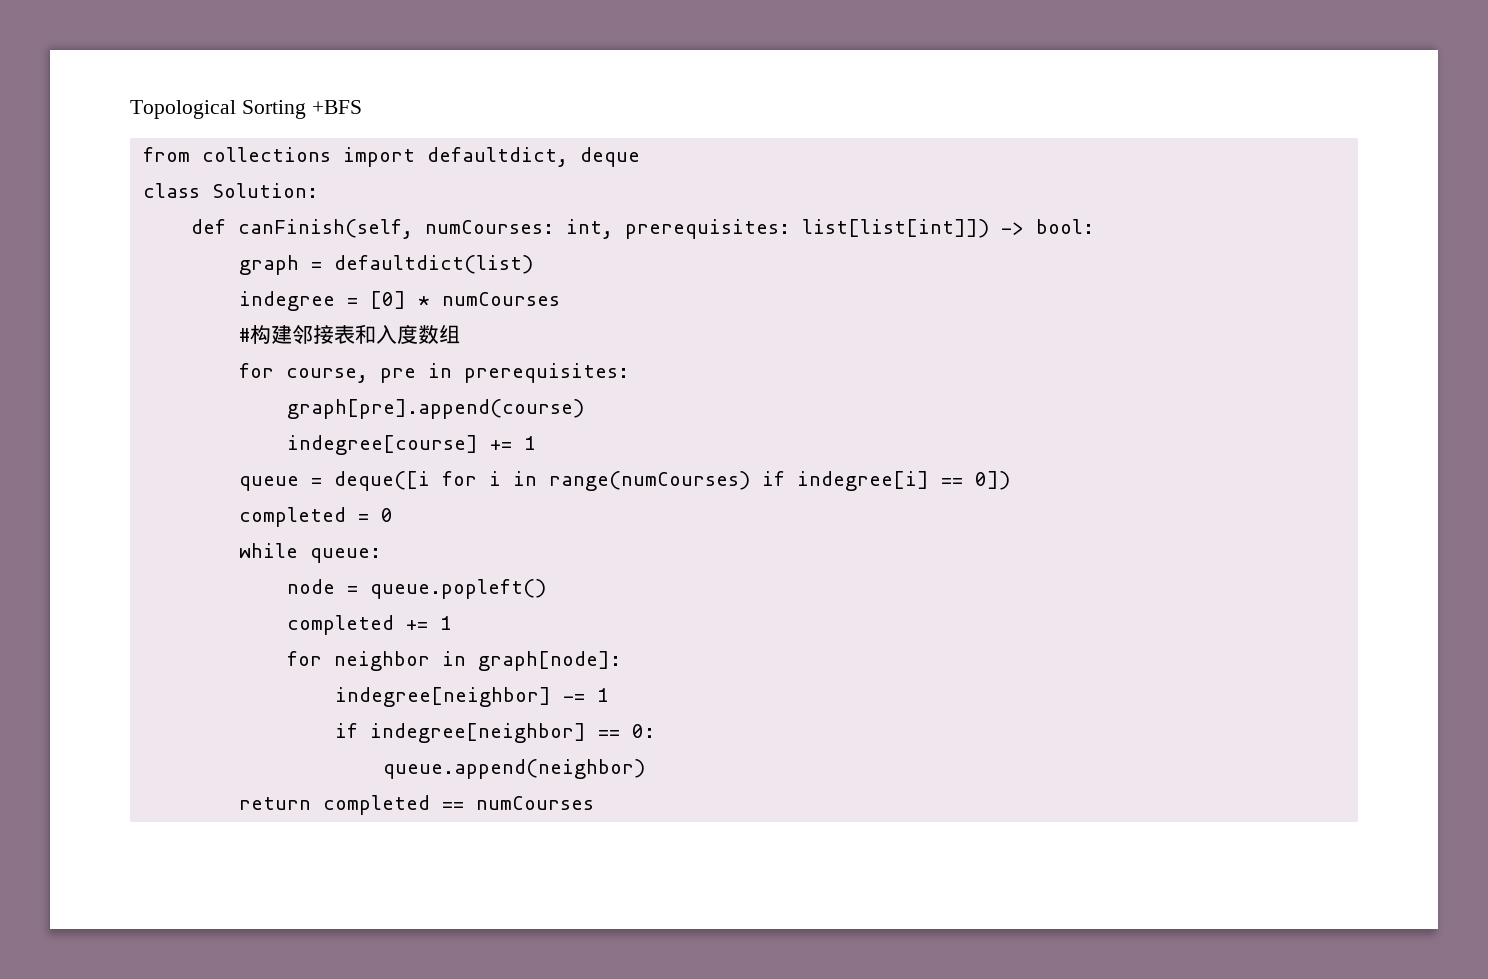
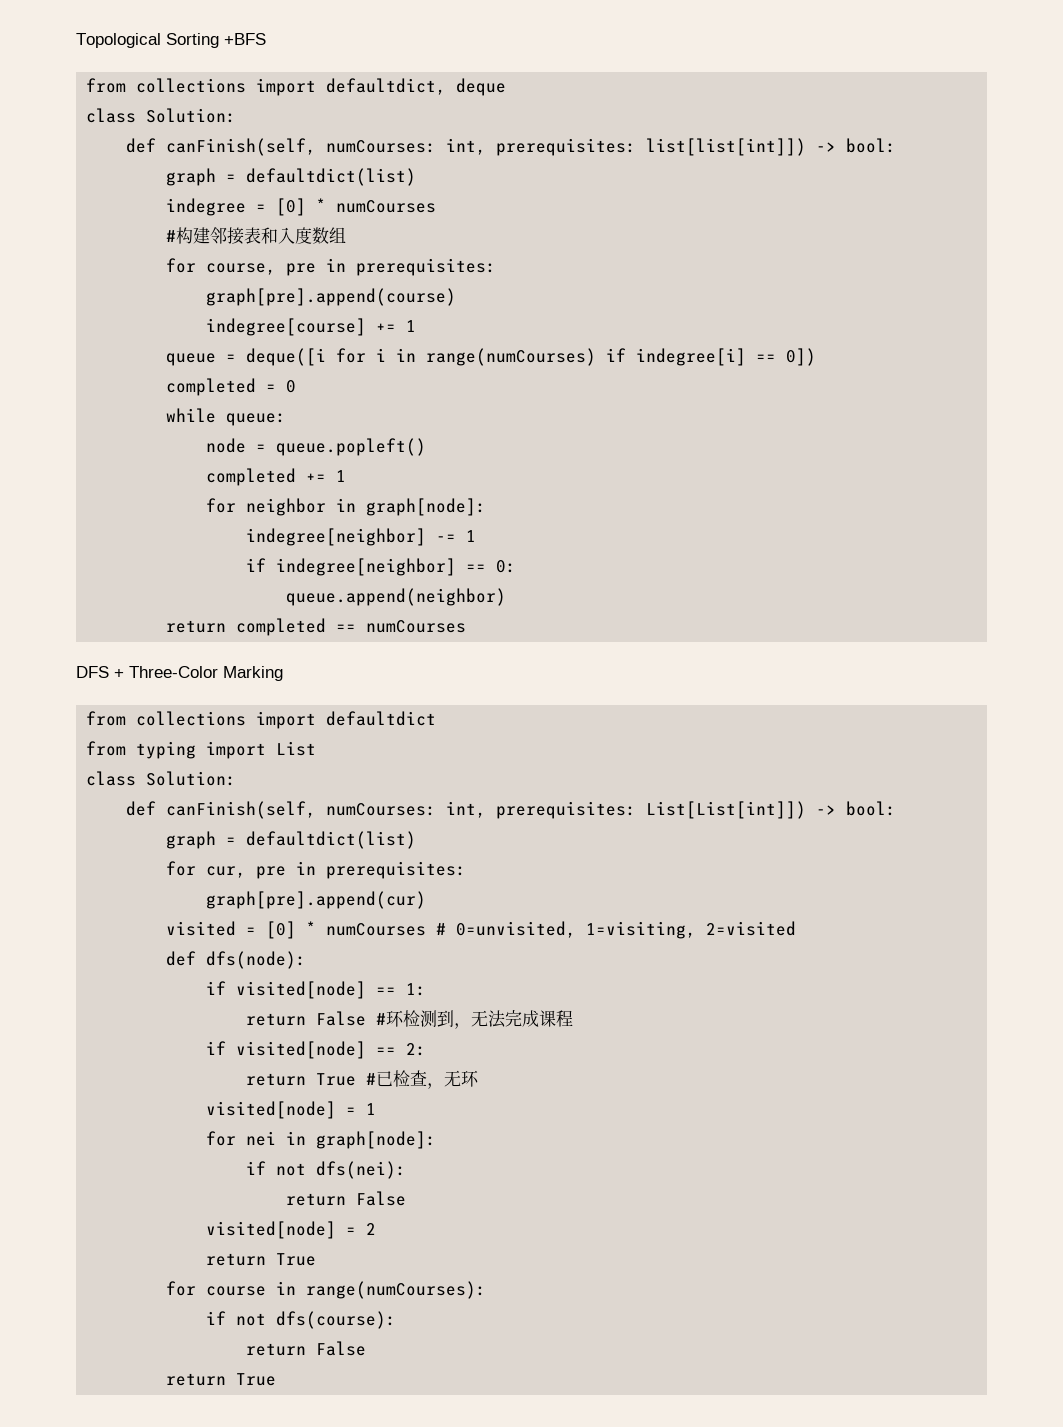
+ DFS + Three-Color Marking
+ from collections import defaultdict
+ from typing import List
+ class Solution:
+ def canFinish(self, numCourses: int, prerequisites: List[List[int]]) -> bool:
+ graph = defaultdict(list)
+ for cur, pre in prerequisites:
+ graph[pre].append(cur)
+ visited = [0] * numCourses # 0=unvisited, 1=visiting, 2=visited
+ def dfs(node):
+ if visited[node] == 1:
+ return False #环检测到，无法完成课程
+ if visited[node] == 2:
+ return True #已检查，无环
+ visited[node] = 1
+ for nei in graph[node]:
+ if not dfs(nei):
+ return False
+ visited[node] = 2
+ return True
+ for course in range(numCourses):
+ if not dfs(course):
+ return False
+ return True

